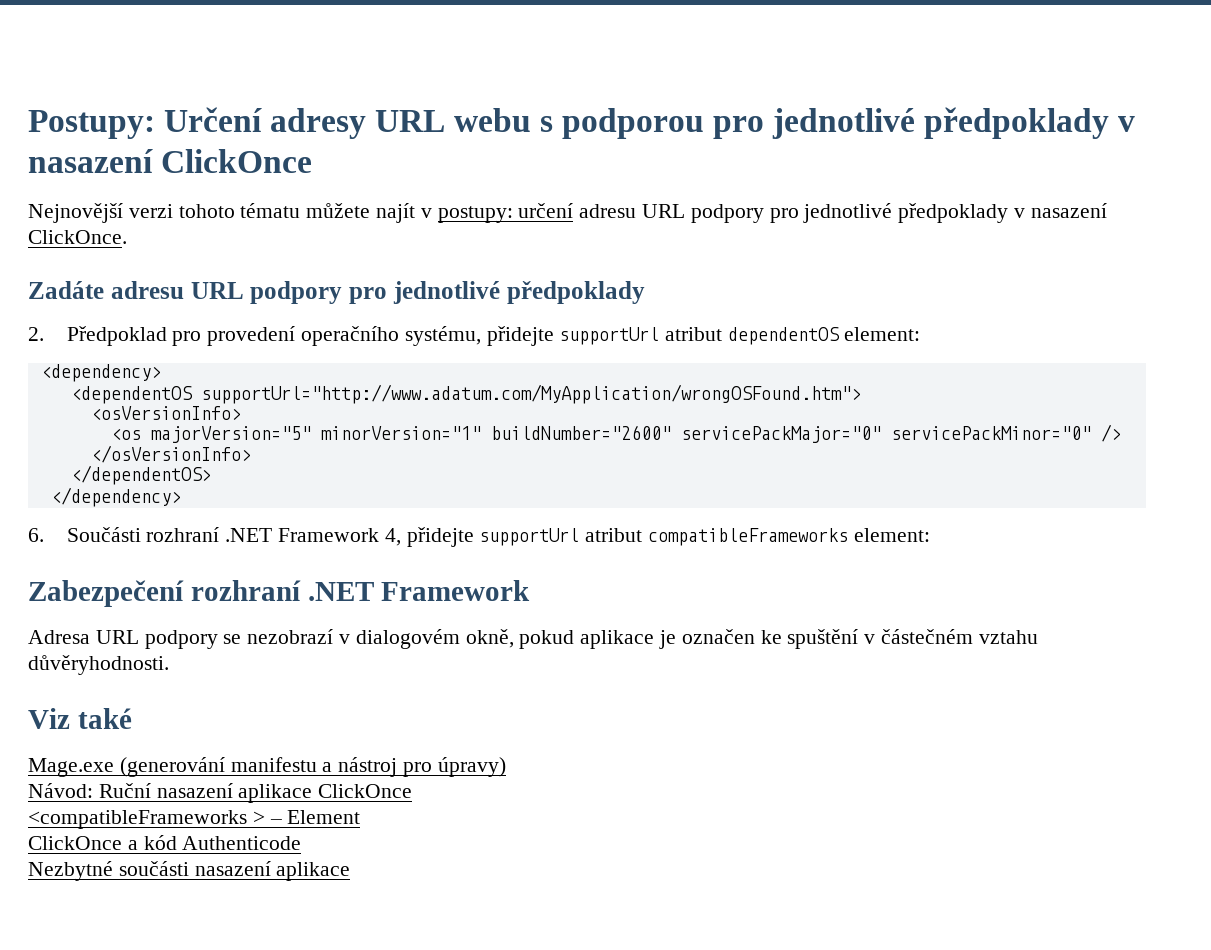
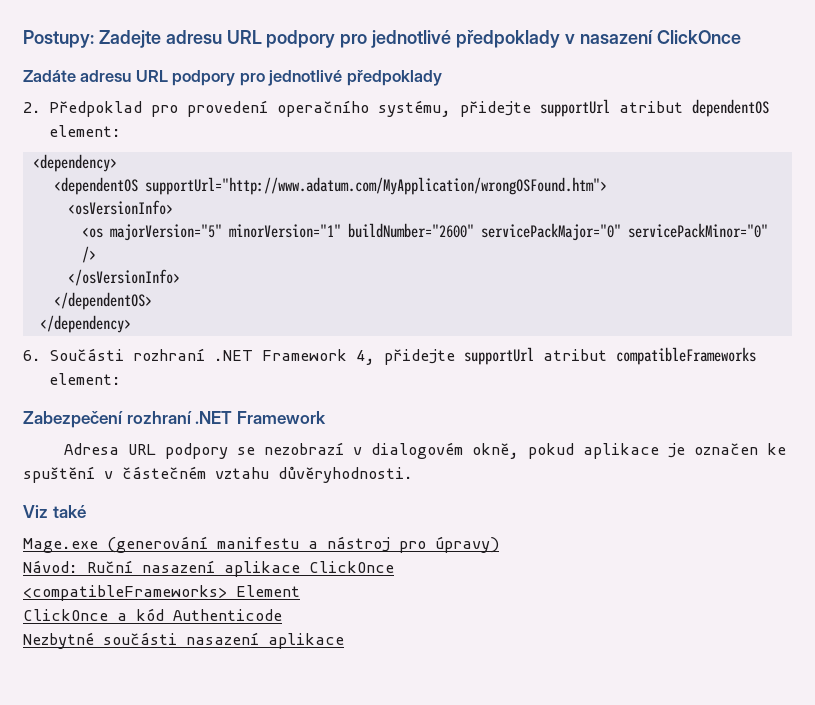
- Postupy: Určení adresy URL webu s podporou pro jednotlivé předpoklady v nasazení ClickOnce
- Nejnovější verzi tohoto tématu můžete najít v postupy: určení adresu URL podpory pro jednotlivé předpoklady v nasazení ClickOnce.
+ Postupy: Zadejte adresu URL podpory pro jednotlivé předpoklady v nasazení ClickOnce
- <compatibleFrameworks > – Element
+ <compatibleFrameworks> Element

